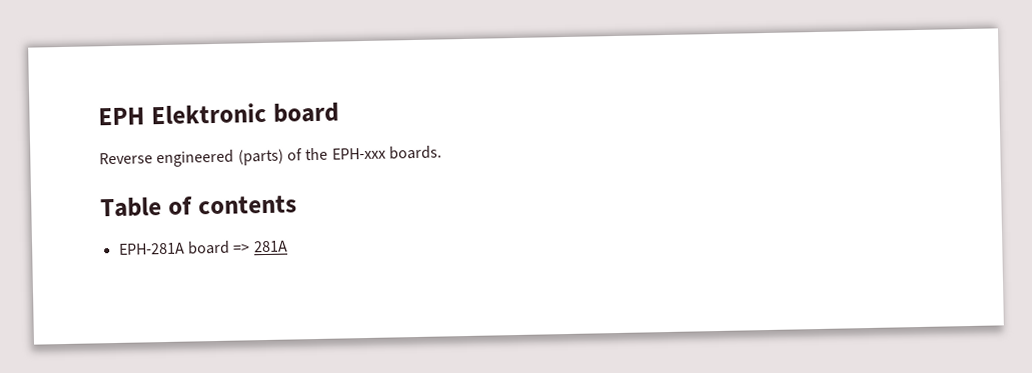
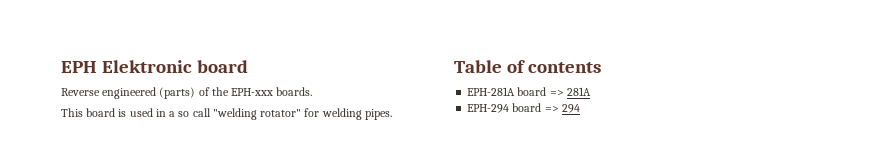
+ This board is used in a so call "welding rotator" for welding pipes.
+ EPH-294 board => 294

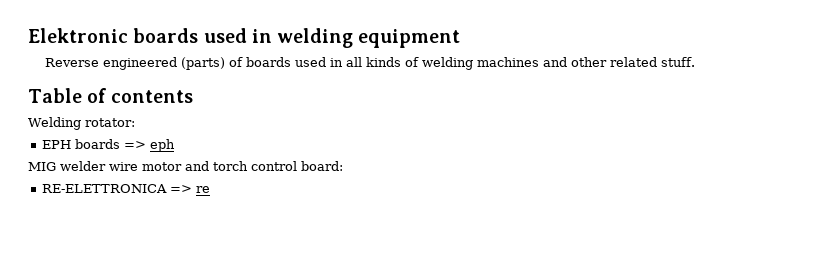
- EPH Elektronic board
- Reverse engineered (parts) of the EPH-xxx boards.
- This board is used in a so call "welding rotator" for welding pipes.
+ Elektronic boards used in welding equipment
+ Reverse engineered (parts) of boards used in all kinds of welding machines and other related stuff.
  Table of contents
- EPH-281A board => 281A
- EPH-294 board => 294
+ Welding rotator:
+ EPH boards => eph
+ MIG welder wire motor and torch control board:
+ RE-ELETTRONICA => re

